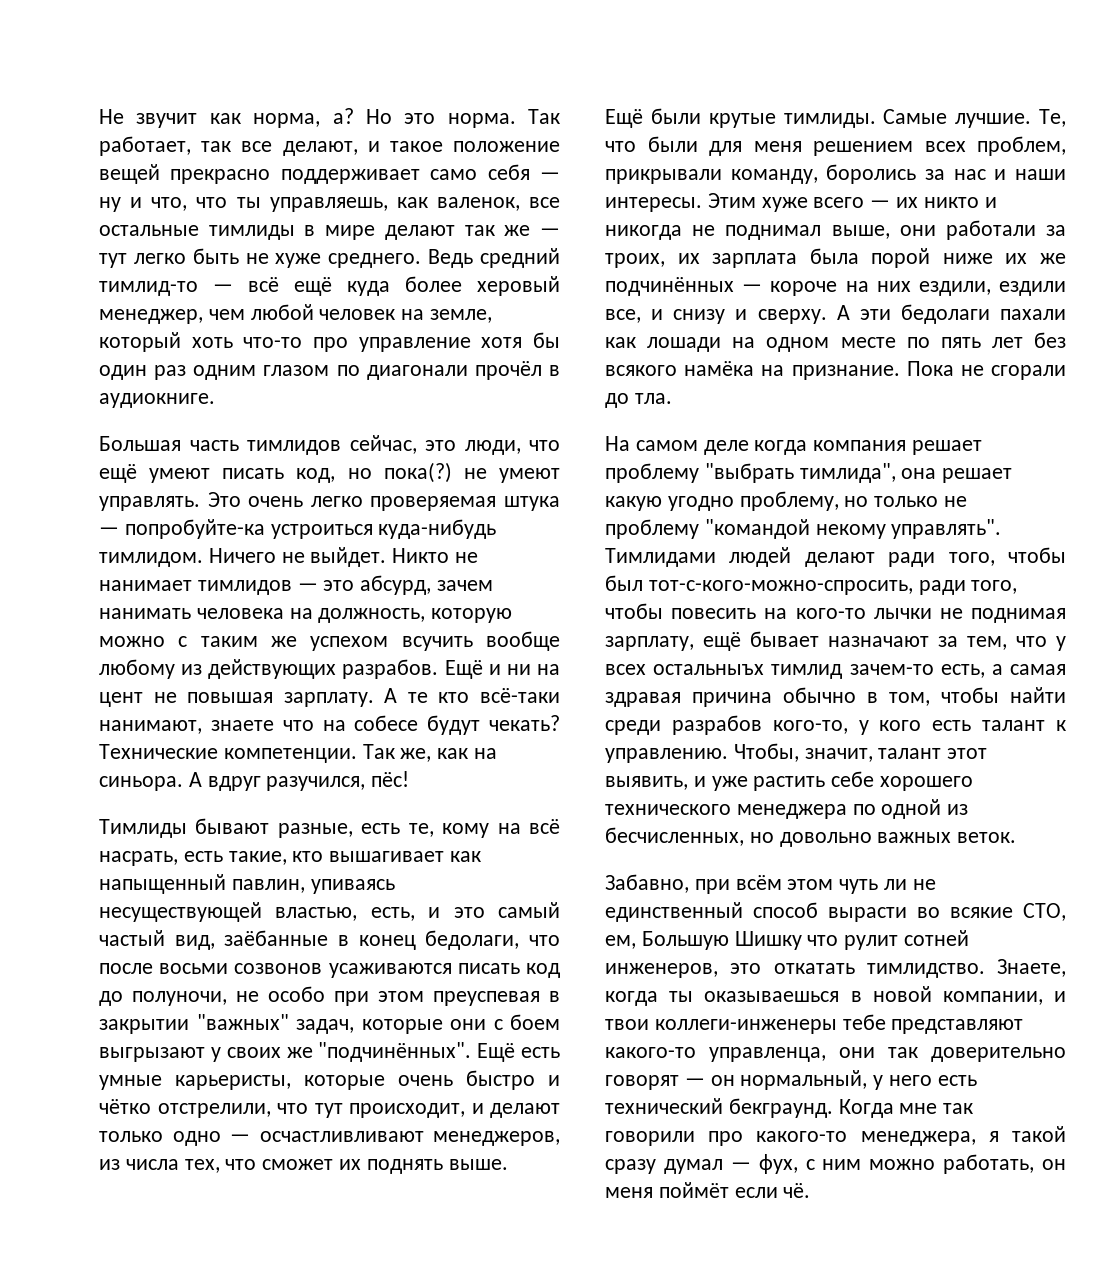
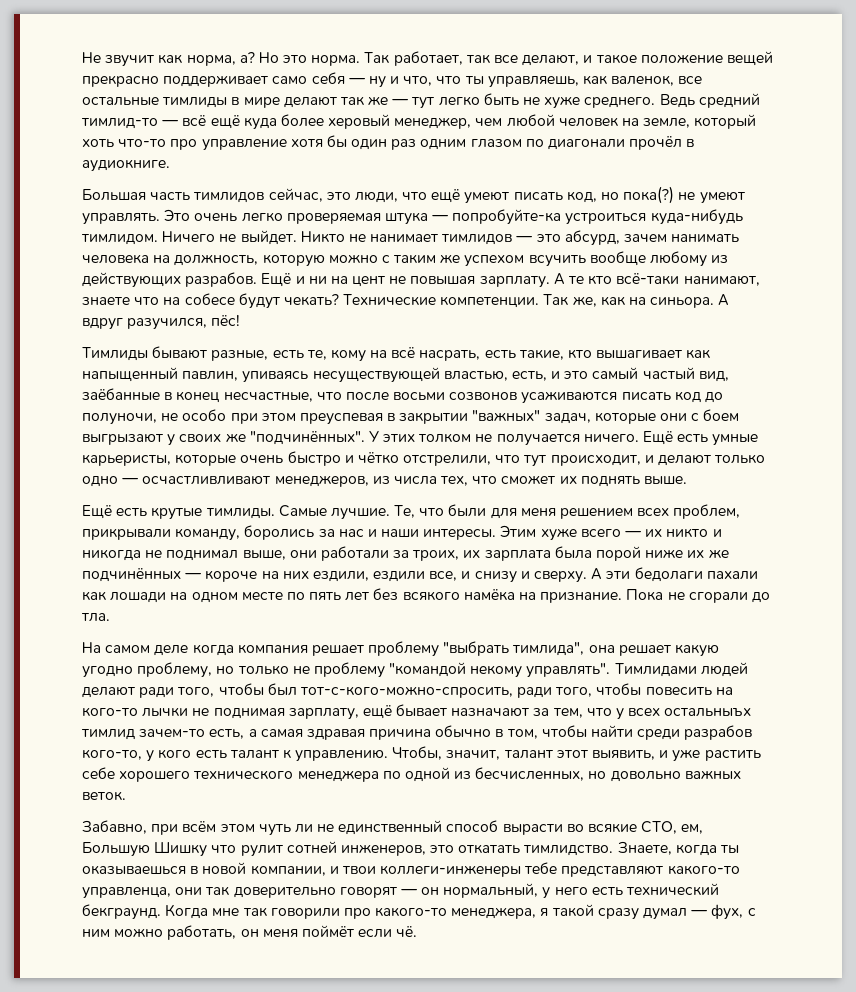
- Тимлиды бывают разные, есть те, кому на всё насрать, есть такие, кто вышагивает как напыщенный павлин, упиваясь несуществующей властью, есть, и это самый частый вид, заёбанные в конец бедолаги, что после восьми созвонов усаживаются писать код до полуночи, не особо при этом преуспевая в закрытии "важных" задач, которые они с боем выгрызают у своих же "подчинённых".
+ Тимлиды бывают разные, есть те, кому на всё насрать, есть такие, кто вышагивает как напыщенный павлин, упиваясь несуществующей властью, есть, и это самый частый вид, заёбанные в конец несчастные, что после восьми созвонов усаживаются писать код до полуночи, не особо при этом преуспевая в закрытии "важных" задач, которые они с боем выгрызают у своих же "подчинённых".
+ У этих толком не получается ничего.
- Ещё были крутые тимлиды.
+ Ещё есть крутые тимлиды.

